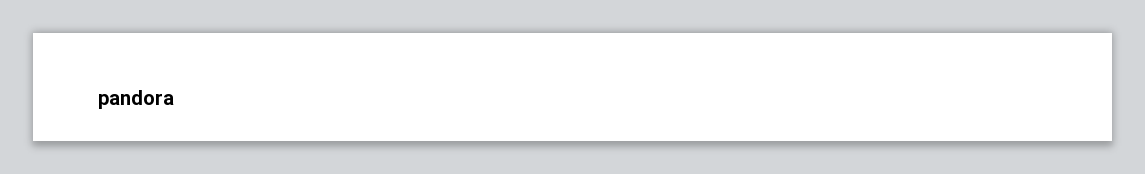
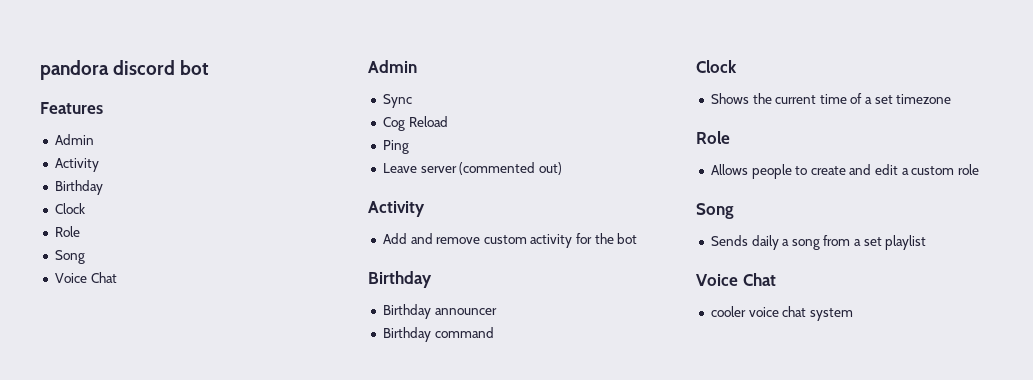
- pandora
+ pandora discord bot
+ Features
+ Admin
+ Activity
+ Birthday
+ Clock
+ Role
+ Song
+ Voice Chat
+ Admin
+ Sync
+ Cog Reload
+ Ping
+ Leave server (commented out)
+ Activity
+ Add and remove custom activity for the bot
+ Birthday
+ Birthday announcer
+ Birthday command
+ Clock
+ Shows the current time of a set timezone
+ Role
+ Allows people to create and edit a custom role
+ Song
+ Sends daily a song from a set playlist
+ Voice Chat
+ cooler voice chat system

